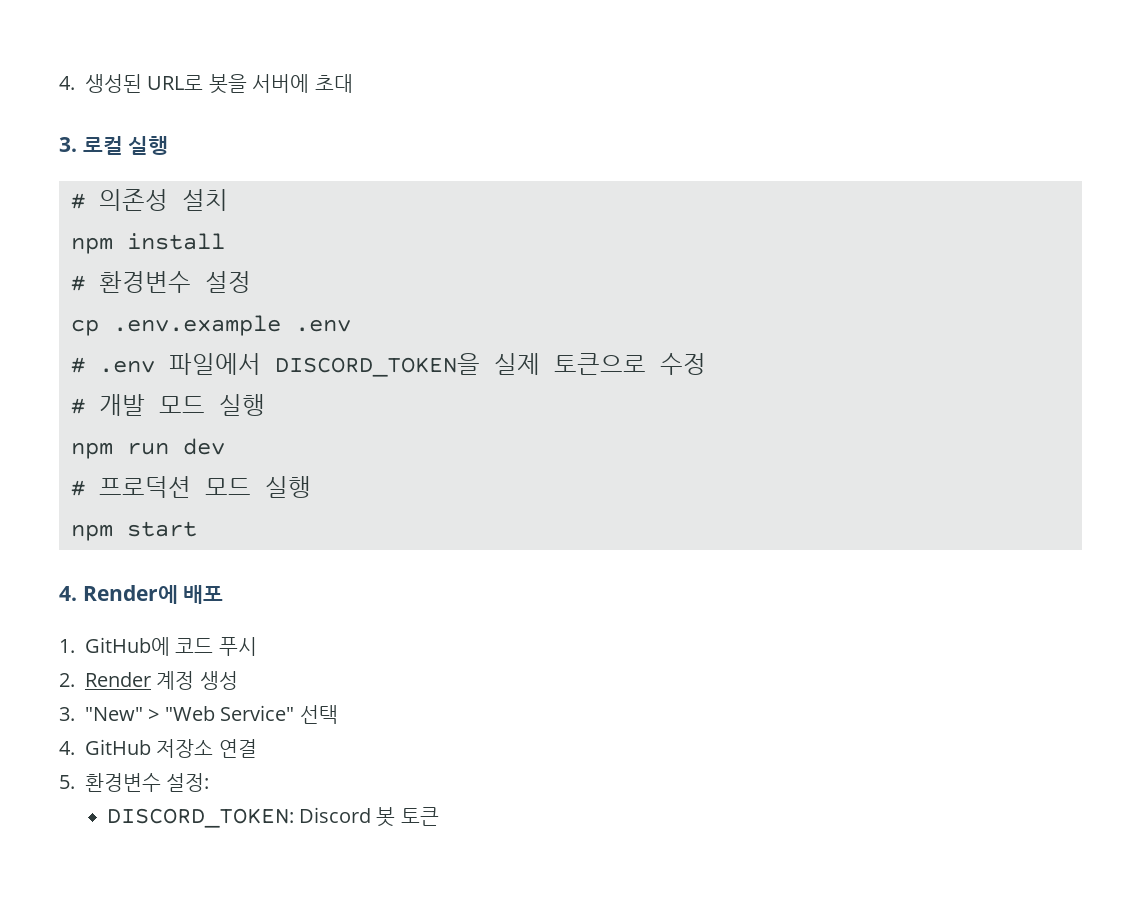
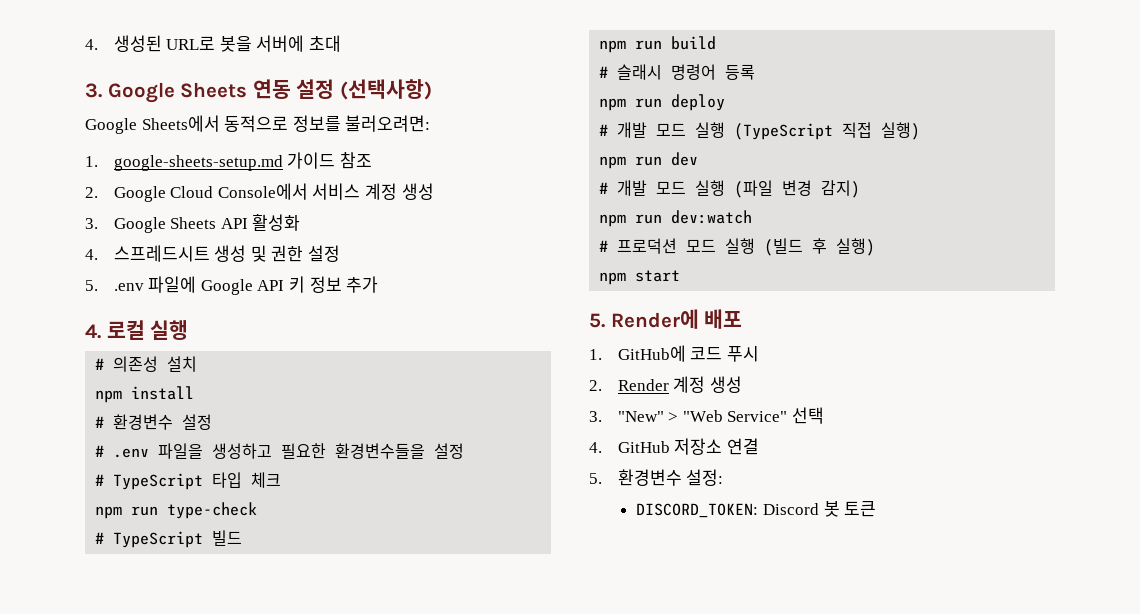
- 3. 로컬 실행
+ 3. Google Sheets 연동 설정 (선택사항)
+ Google Sheets에서 동적으로 정보를 불러오려면:
+ 1. google-sheets-setup.md 가이드 참조
+ 2. Google Cloud Console에서 서비스 계정 생성
+ 3. Google Sheets API 활성화
+ 4. 스프레드시트 생성 및 권한 설정
+ 5. .env 파일에 Google API 키 정보 추가
+ 4. 로컬 실행
- cp .env.example .env
- # .env 파일에서 DISCORD_TOKEN을 실제 토큰으로 수정
- # 개발 모드 실행
+ # .env 파일을 생성하고 필요한 환경변수들을 설정
+ # TypeScript 타입 체크
+ npm run type-check
+ # TypeScript 빌드
+ npm run build
+ # 슬래시 명령어 등록
+ npm run deploy
+ # 개발 모드 실행 (TypeScript 직접 실행)
+ # 개발 모드 실행 (파일 변경 감지)
+ npm run dev:watch
- # 프로덕션 모드 실행
+ # 프로덕션 모드 실행 (빌드 후 실행)
- 4. Render에 배포
+ 5. Render에 배포

